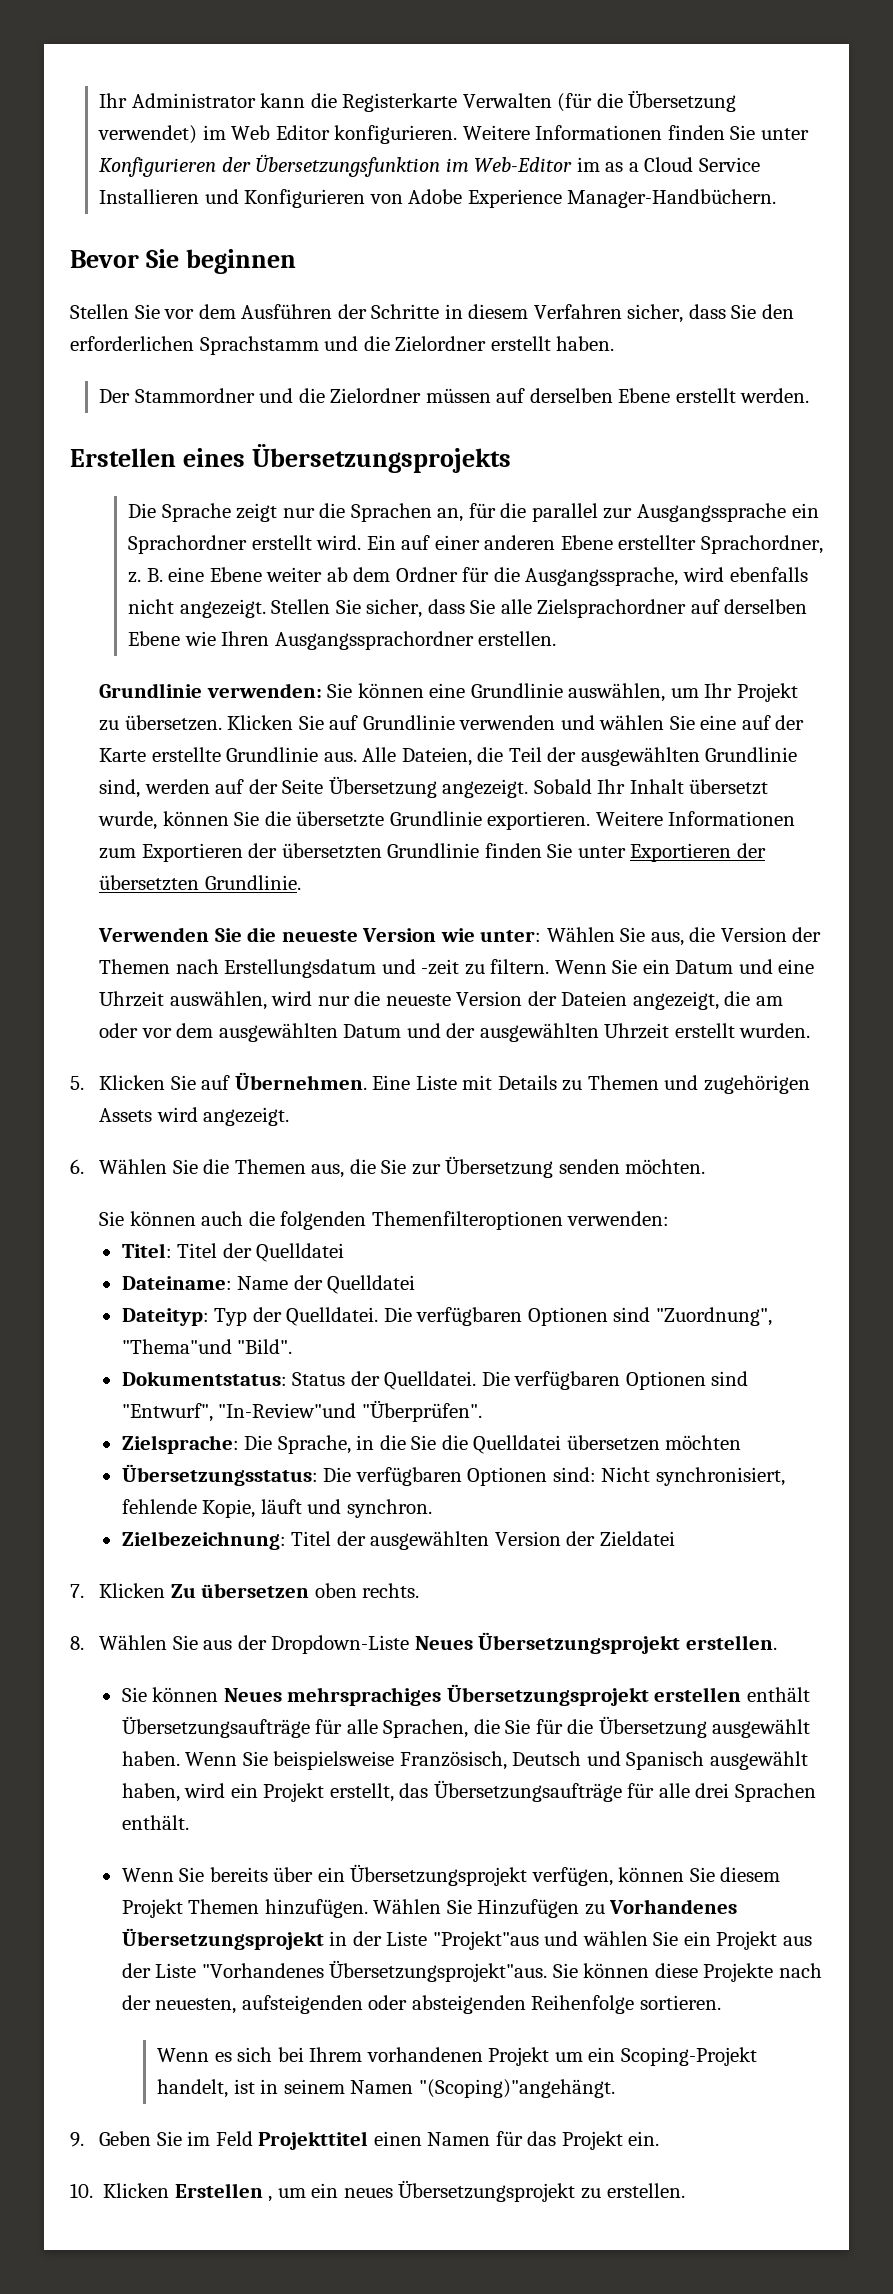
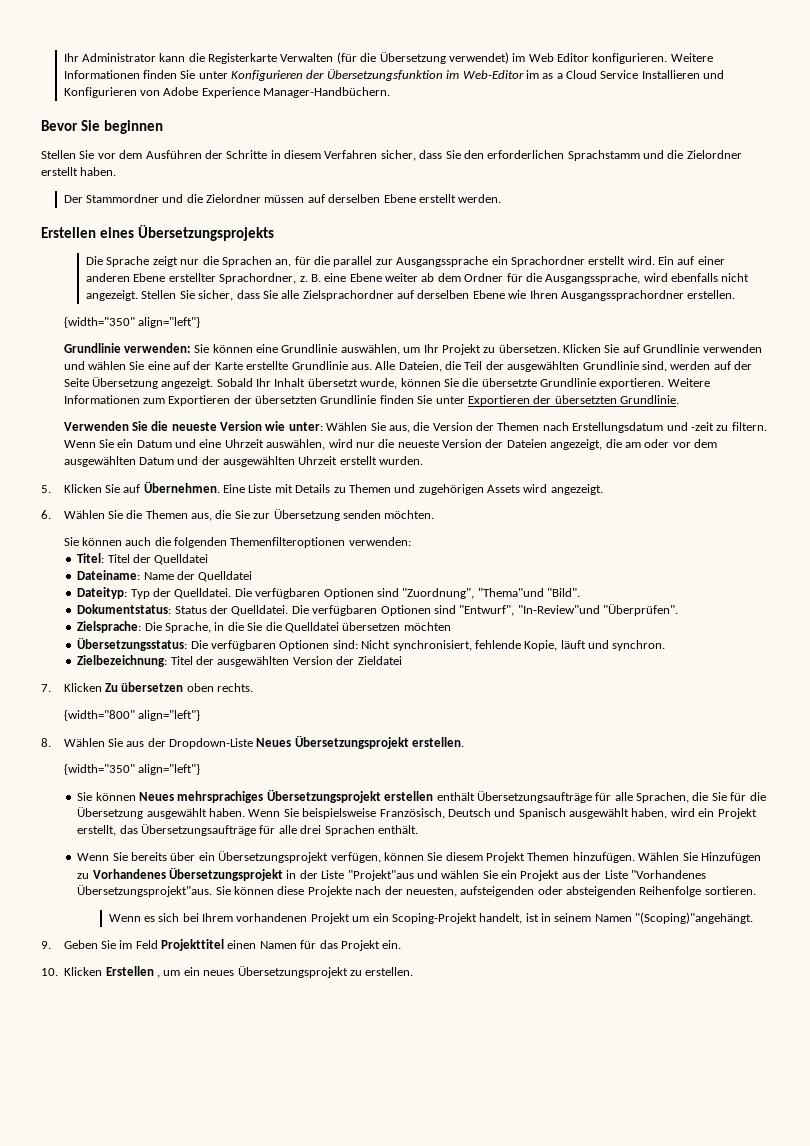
  Stellen Sie sicher, dass Sie alle Zielsprachordner auf derselben Ebene wie Ihren Ausgangssprachordner erstellen.
+ {width="350" align="left"}
+ {width="800" align="left"}
  8. Wählen Sie aus der Dropdown-Liste Neues Übersetzungsprojekt erstellen.
+ {width="350" align="left"}

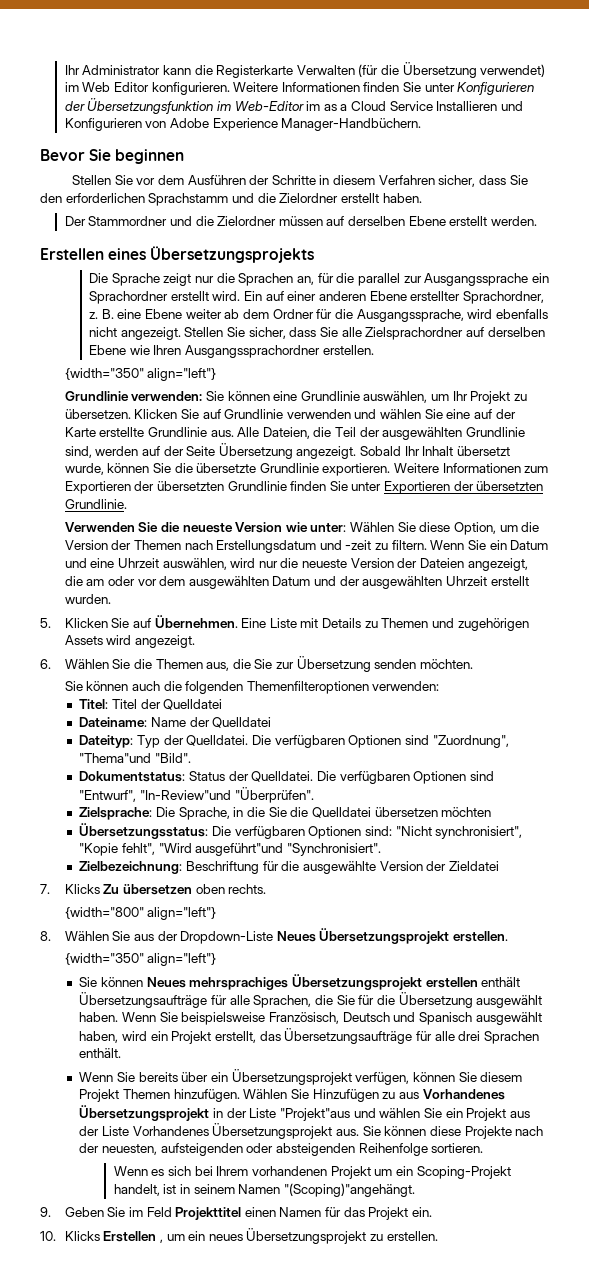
- Verwenden Sie die neueste Version wie unter: Wählen Sie aus, die Version der Themen nach Erstellungsdatum und -zeit zu filtern.
+ Verwenden Sie die neueste Version wie unter: Wählen Sie diese Option, um die Version der Themen nach Erstellungsdatum und -zeit zu filtern.
- Übersetzungsstatus: Die verfügbaren Optionen sind: Nicht synchronisiert, fehlende Kopie, läuft und synchron.
- Zielbezeichnung: Titel der ausgewählten Version der Zieldatei
+ Übersetzungsstatus: Die verfügbaren Optionen sind: "Nicht synchronisiert", "Kopie fehlt", "Wird ausgeführt"und "Synchronisiert".
+ Zielbezeichnung: Beschriftung für die ausgewählte Version der Zieldatei
- 7. Klicken Zu übersetzen oben rechts.
+ 7. Klicks Zu übersetzen oben rechts.
- Wählen Sie Hinzufügen zu Vorhandenes Übersetzungsprojekt in der Liste "Projekt"aus und wählen Sie ein Projekt aus der Liste "Vorhandenes Übersetzungsprojekt"aus.
+ Wählen Sie Hinzufügen zu aus Vorhandenes Übersetzungsprojekt in der Liste "Projekt"aus und wählen Sie ein Projekt aus der Liste Vorhandenes Übersetzungsprojekt aus.
- 10. Klicken Erstellen , um ein neues Übersetzungsprojekt zu erstellen.
+ 10. Klicks Erstellen , um ein neues Übersetzungsprojekt zu erstellen.

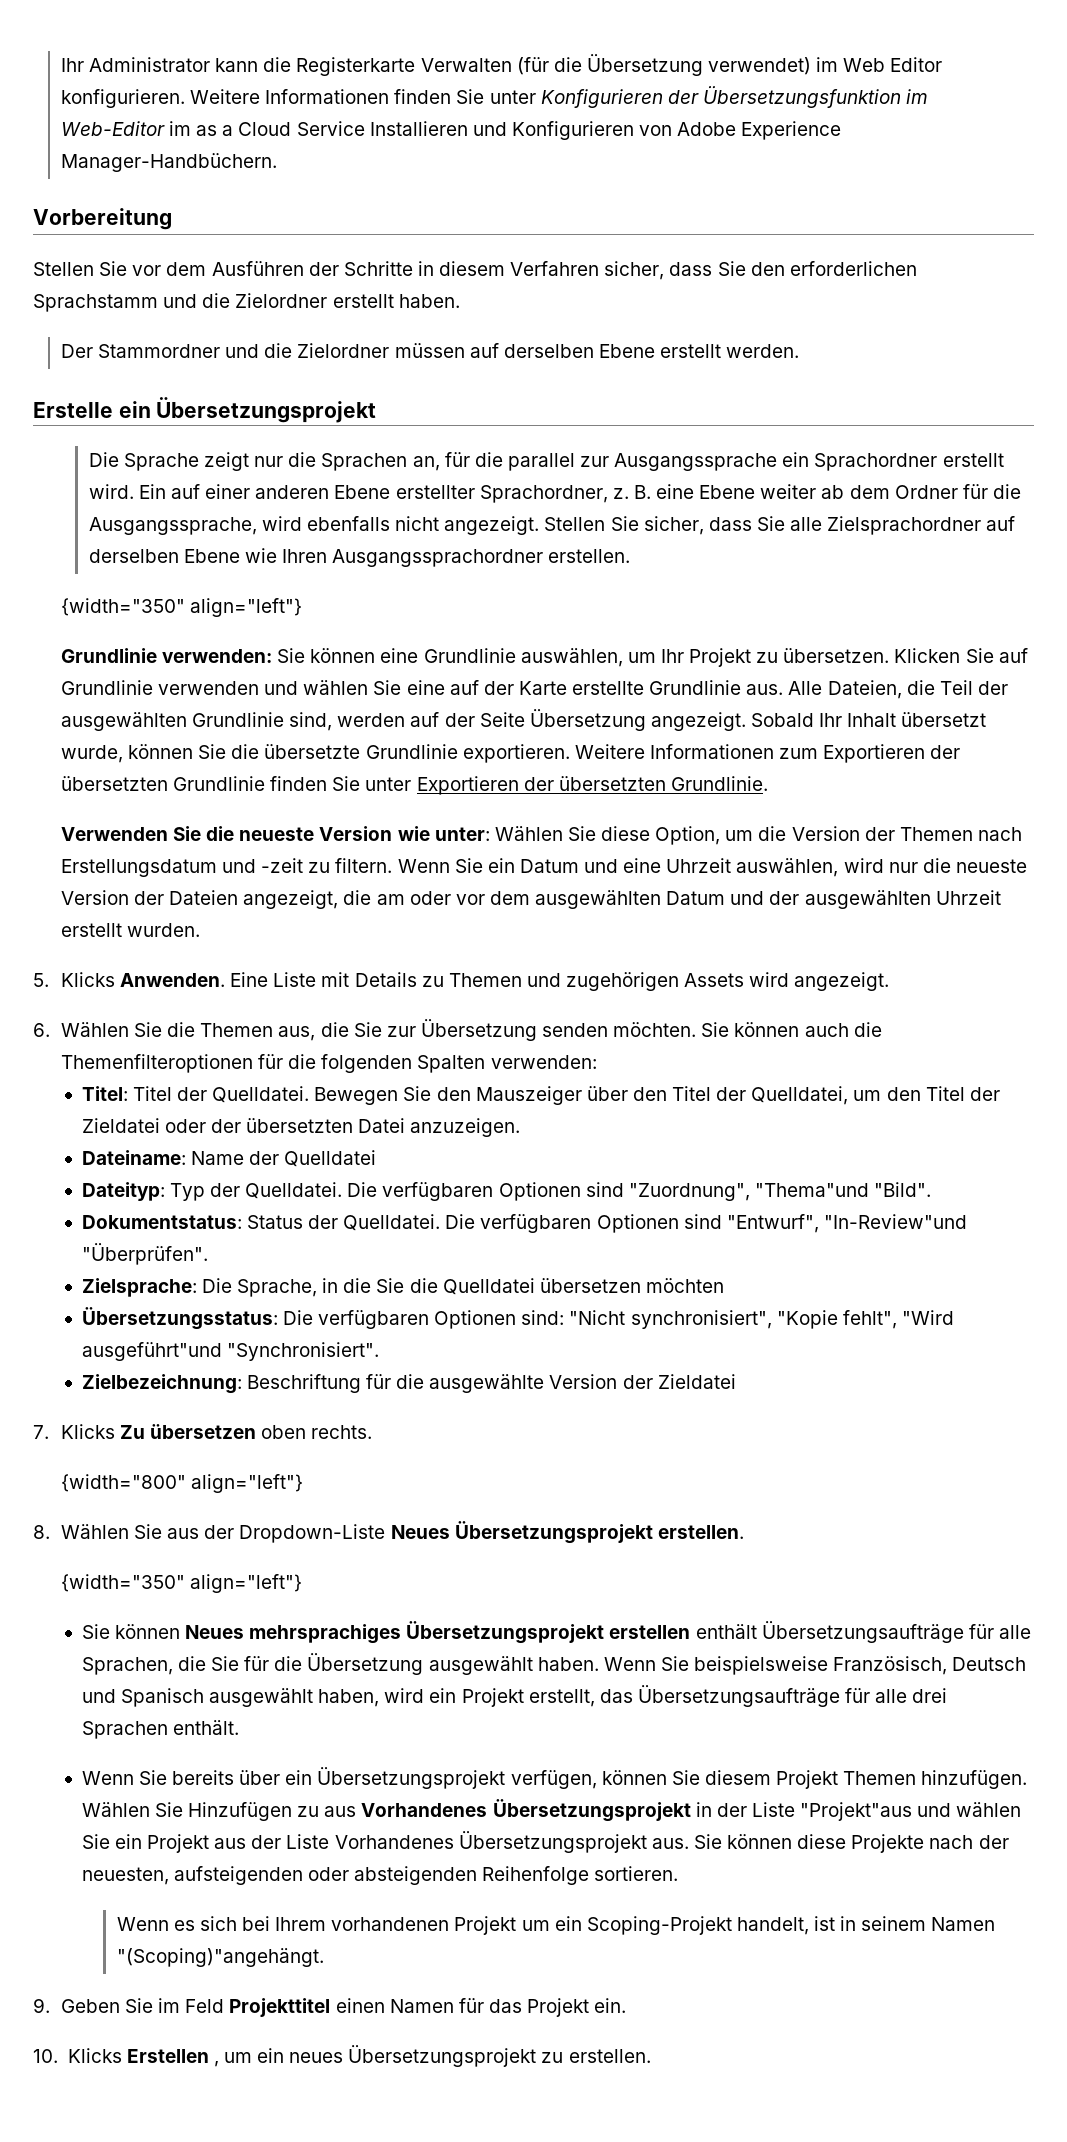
- Bevor Sie beginnen
+ Vorbereitung
- Erstellen eines Übersetzungsprojekts
+ Erstelle ein Übersetzungsprojekt
- 5. Klicken Sie auf Übernehmen.
+ 5. Klicks Anwenden.
- 6. Wählen Sie die Themen aus, die Sie zur Übersetzung senden möchten.
- Sie können auch die folgenden Themenfilteroptionen verwenden:
+ 6. Wählen Sie die Themen aus, die Sie zur Übersetzung senden möchten. Sie können auch die Themenfilteroptionen für die folgenden Spalten verwenden:
- Titel: Titel der Quelldatei
+ Titel: Titel der Quelldatei. Bewegen Sie den Mauszeiger über den Titel der Quelldatei, um den Titel der Zieldatei oder der übersetzten Datei anzuzeigen.

